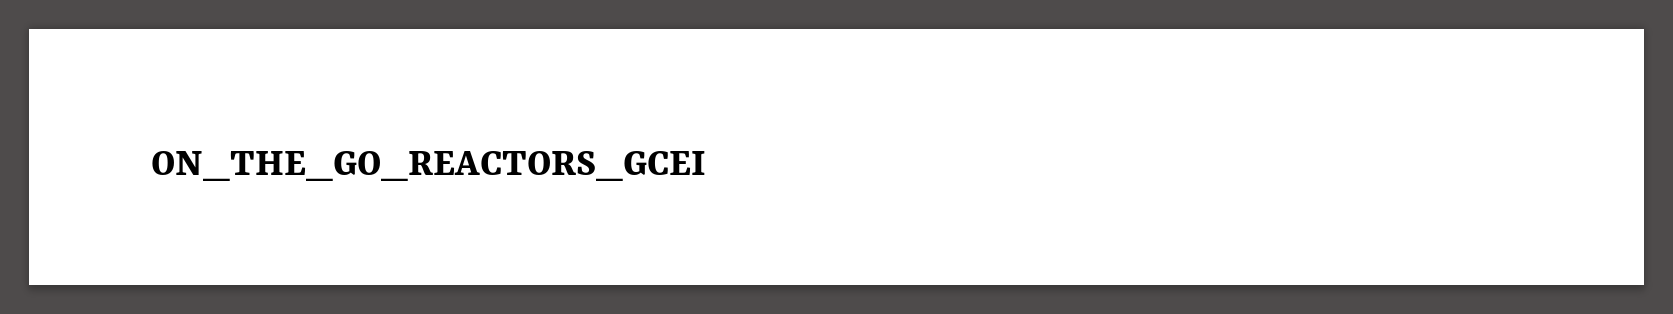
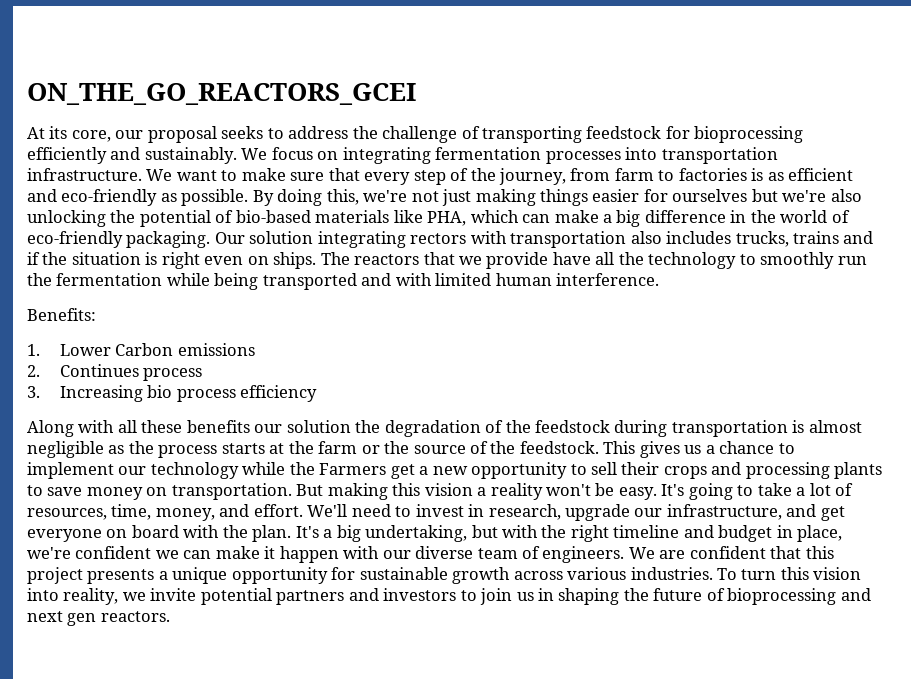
+ At its core, our proposal seeks to address the challenge of transporting feedstock for bioprocessing efficiently and sustainably. We focus on integrating fermentation processes into transportation infrastructure. We want to make sure that every step of the journey, from farm to factories is as efficient and eco-friendly as possible. By doing this, we're not just making things easier for ourselves but we're also unlocking the potential of bio-based materials like PHA, which can make a big difference in the world of eco-friendly packaging. Our solution integrating rectors with transportation also includes trucks, trains and if the situation is right even on ships. The reactors that we provide have all the technology to smoothly run the fermentation while being transported and with limited human interference.
+ Benefits:
+ 1. Lower Carbon emissions
+ 2. Continues process
+ 3. Increasing bio process efficiency
+ Along with all these benefits our solution the degradation of the feedstock during transportation is almost negligible as the process starts at the farm or the source of the feedstock. This gives us a chance to implement our technology while the Farmers get a new opportunity to sell their crops and processing plants to save money on transportation. But making this vision a reality won't be easy. It's going to take a lot of resources, time, money, and effort. We'll need to invest in research, upgrade our infrastructure, and get everyone on board with the plan. It's a big undertaking, but with the right timeline and budget in place, we're confident we can make it happen with our diverse team of engineers. We are confident that this project presents a unique opportunity for sustainable growth across various industries. To turn this vision into reality, we invite potential partners and investors to join us in shaping the future of bioprocessing and next gen reactors.

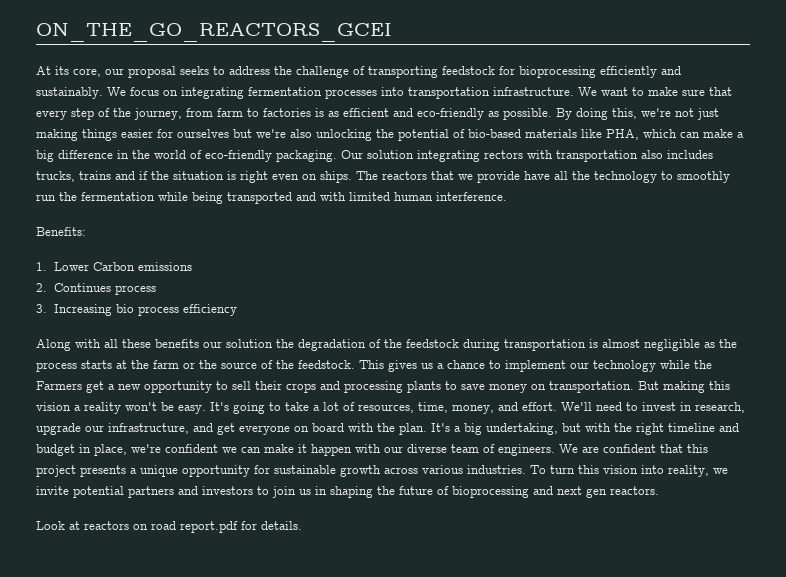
+ Look at reactors on road report.pdf for details.

